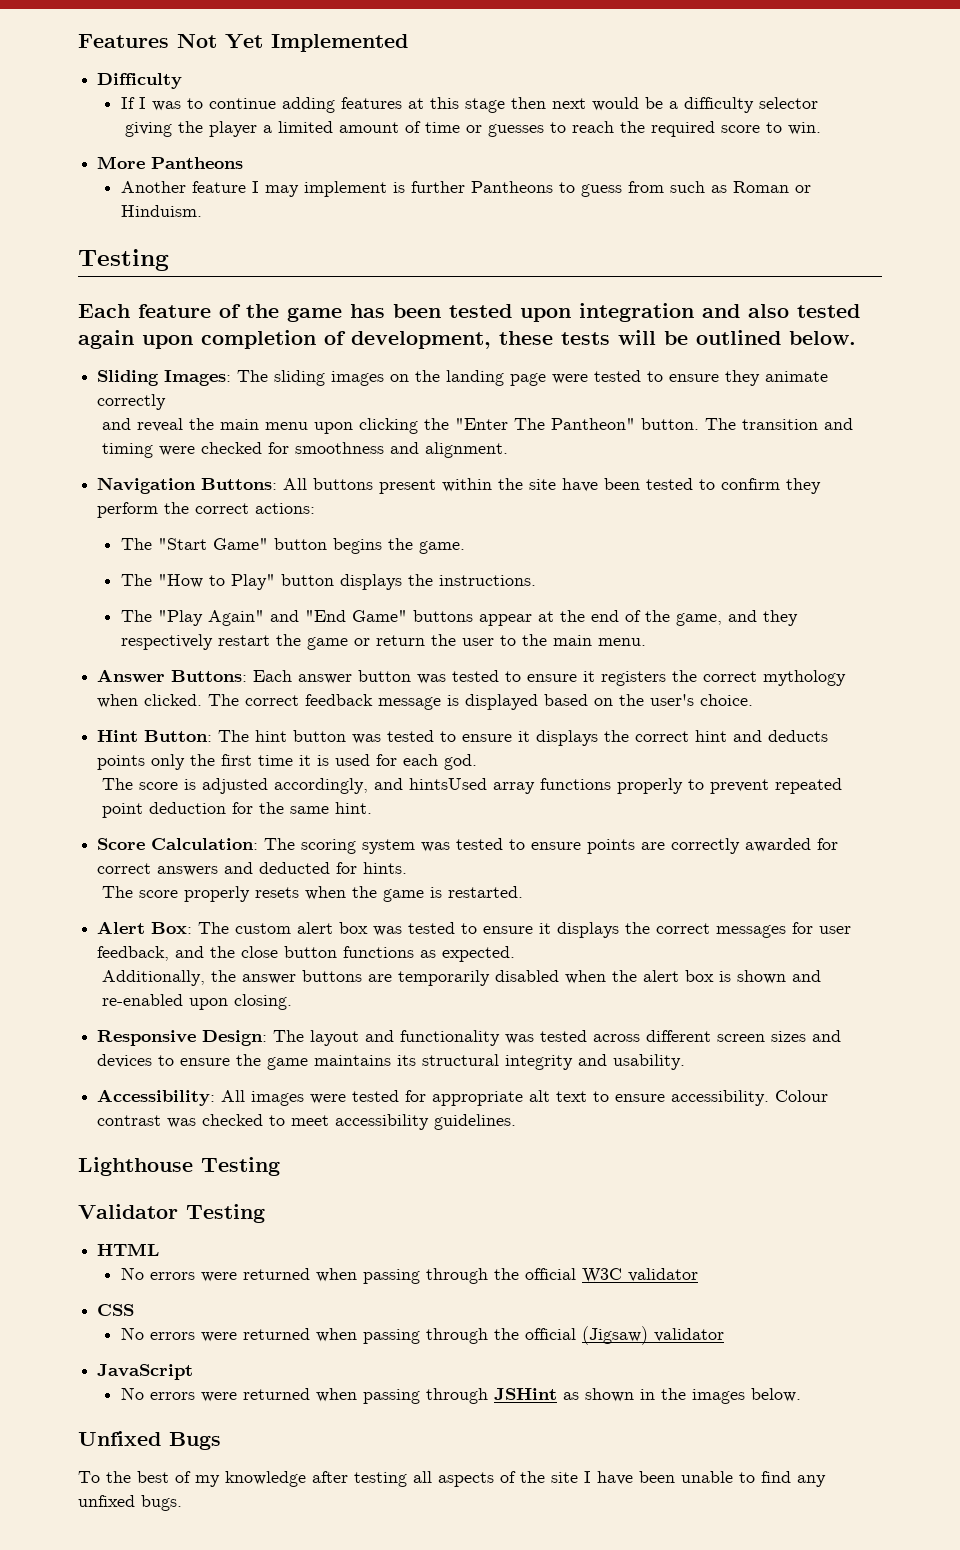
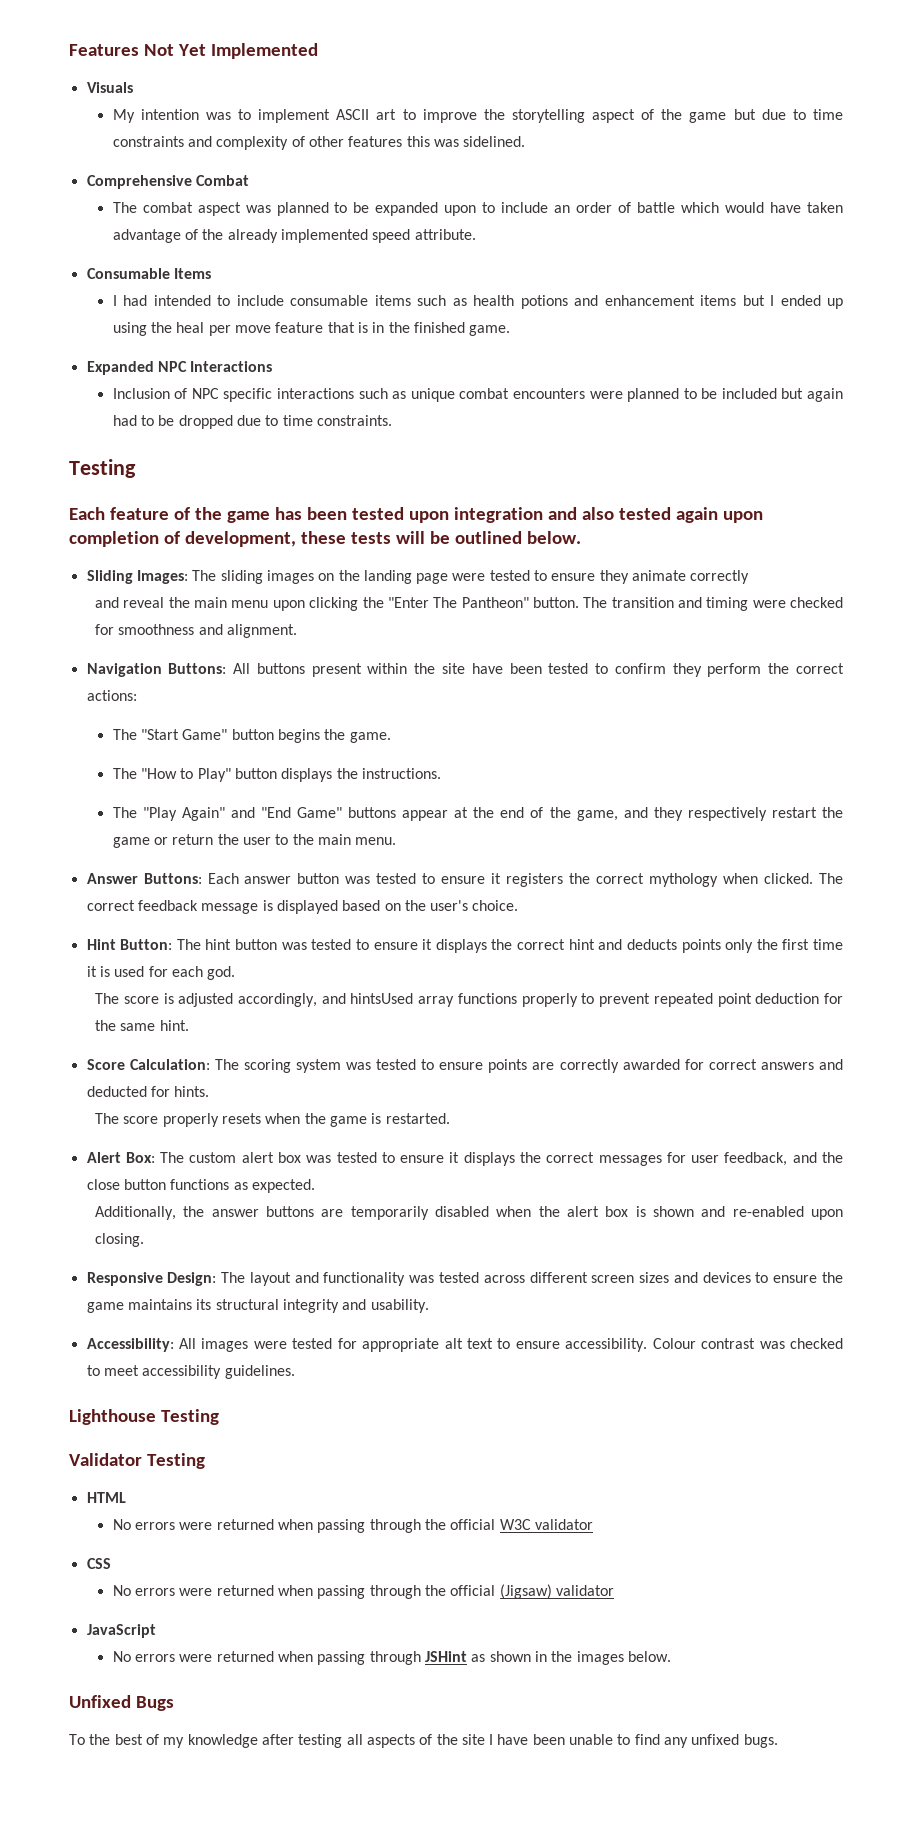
- Difficulty
- If I was to continue adding features at this stage then next would be a difficulty selector
- giving the player a limited amount of time or guesses to reach the required score to win.
- More Pantheons
- Another feature I may implement is further Pantheons to guess from such as Roman or Hinduism.
+ Visuals
+ My intention was to implement ASCII art to improve the storytelling aspect of the game but due to time constraints and complexity of other features this was sidelined.
+ Comprehensive Combat
+ The combat aspect was planned to be expanded upon to include an order of battle which would have taken advantage of the already implemented speed attribute.
+ Consumable Items
+ I had intended to include consumable items such as health potions and enhancement items but I ended up using the heal per move feature that is in the finished game.
+ Expanded NPC Interactions
+ Inclusion of NPC specific interactions such as unique combat encounters were planned to be included but again had to be dropped due to time constraints.

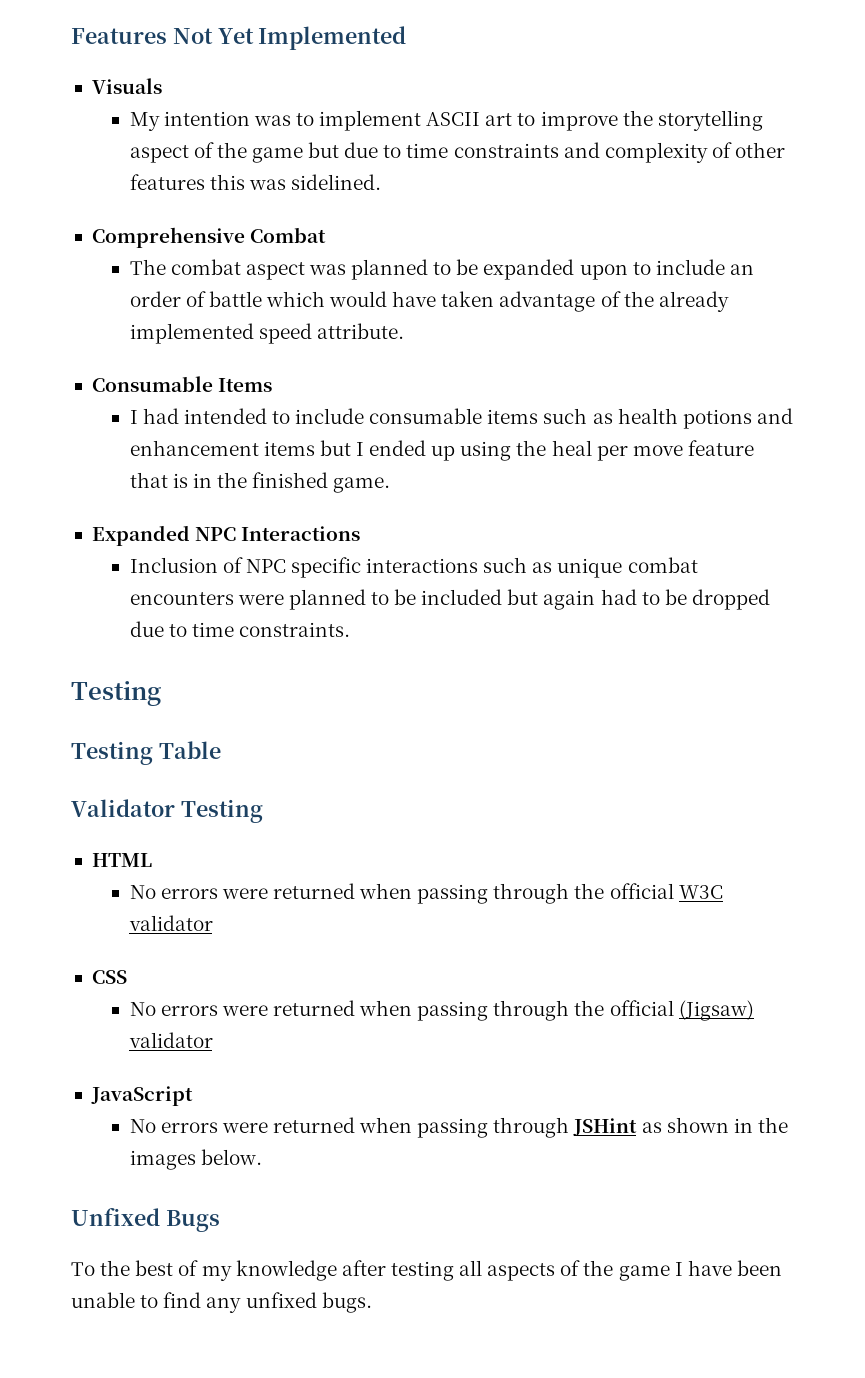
- Each feature of the game has been tested upon integration and also tested again upon completion of development, these tests will be outlined below.
- Sliding Images: The sliding images on the landing page were tested to ensure they animate correctly
- and reveal the main menu upon clicking the "Enter The Pantheon" button. The transition and timing were checked for smoothness and alignment.
- Navigation Buttons: All buttons present within the site have been tested to confirm they perform the correct actions:
- The "Start Game" button begins the game.
- The "How to Play" button displays the instructions.
- The "Play Again" and "End Game" buttons appear at the end of the game, and they respectively restart the game or return the user to the main menu.
- Answer Buttons: Each answer button was tested to ensure it registers the correct mythology when clicked. The correct feedback message is displayed based on the user's choice.
- Hint Button: The hint button was tested to ensure it displays the correct hint and deducts points only the first time it is used for each god.
- The score is adjusted accordingly, and hintsUsed array functions properly to prevent repeated point deduction for the same hint.
- Score Calculation: The scoring system was tested to ensure points are correctly awarded for correct answers and deducted for hints.
- The score properly resets when the game is restarted.
- Alert Box: The custom alert box was tested to ensure it displays the correct messages for user feedback, and the close button functions as expected.
- Additionally, the answer buttons are temporarily disabled when the alert box is shown and re-enabled upon closing.
- Responsive Design: The layout and functionality was tested across different screen sizes and devices to ensure the game maintains its structural integrity and usability.
- Accessibility: All images were tested for appropriate alt text to ensure accessibility. Colour contrast was checked to meet accessibility guidelines.
- Lighthouse Testing
+ Testing Table
- To the best of my knowledge after testing all aspects of the site I have been unable to find any unfixed bugs.
+ To the best of my knowledge after testing all aspects of the game I have been unable to find any unfixed bugs.

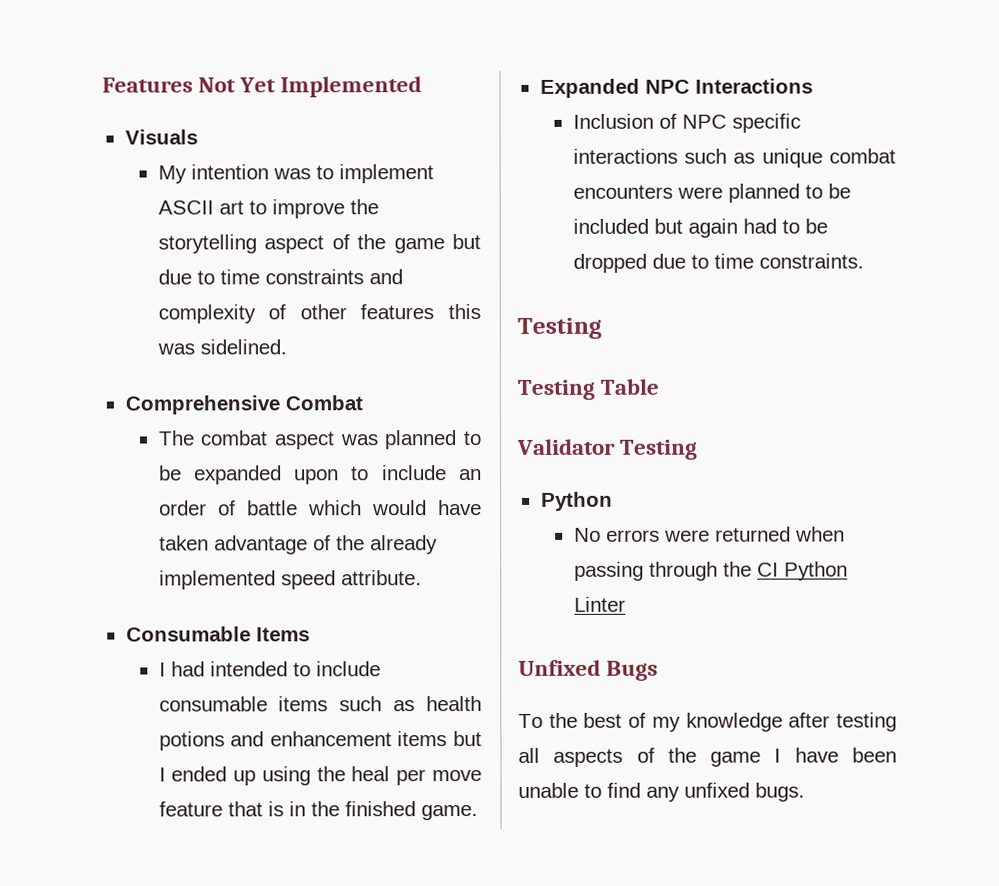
  Validator Testing
- HTML
- No errors were returned when passing through the official W3C validator
- CSS
- No errors were returned when passing through the official (Jigsaw) validator
- JavaScript
- No errors were returned when passing through JSHint as shown in the images below.
+ Python
+ No errors were returned when passing through the CI Python Linter

